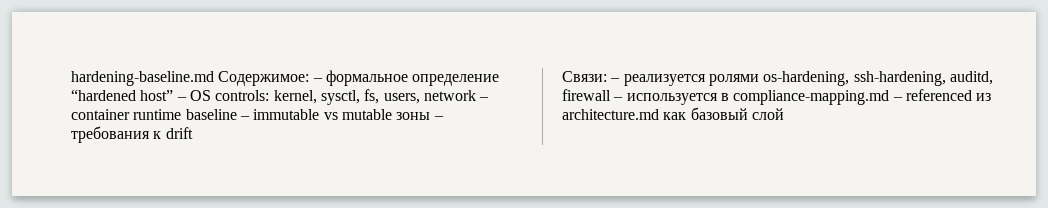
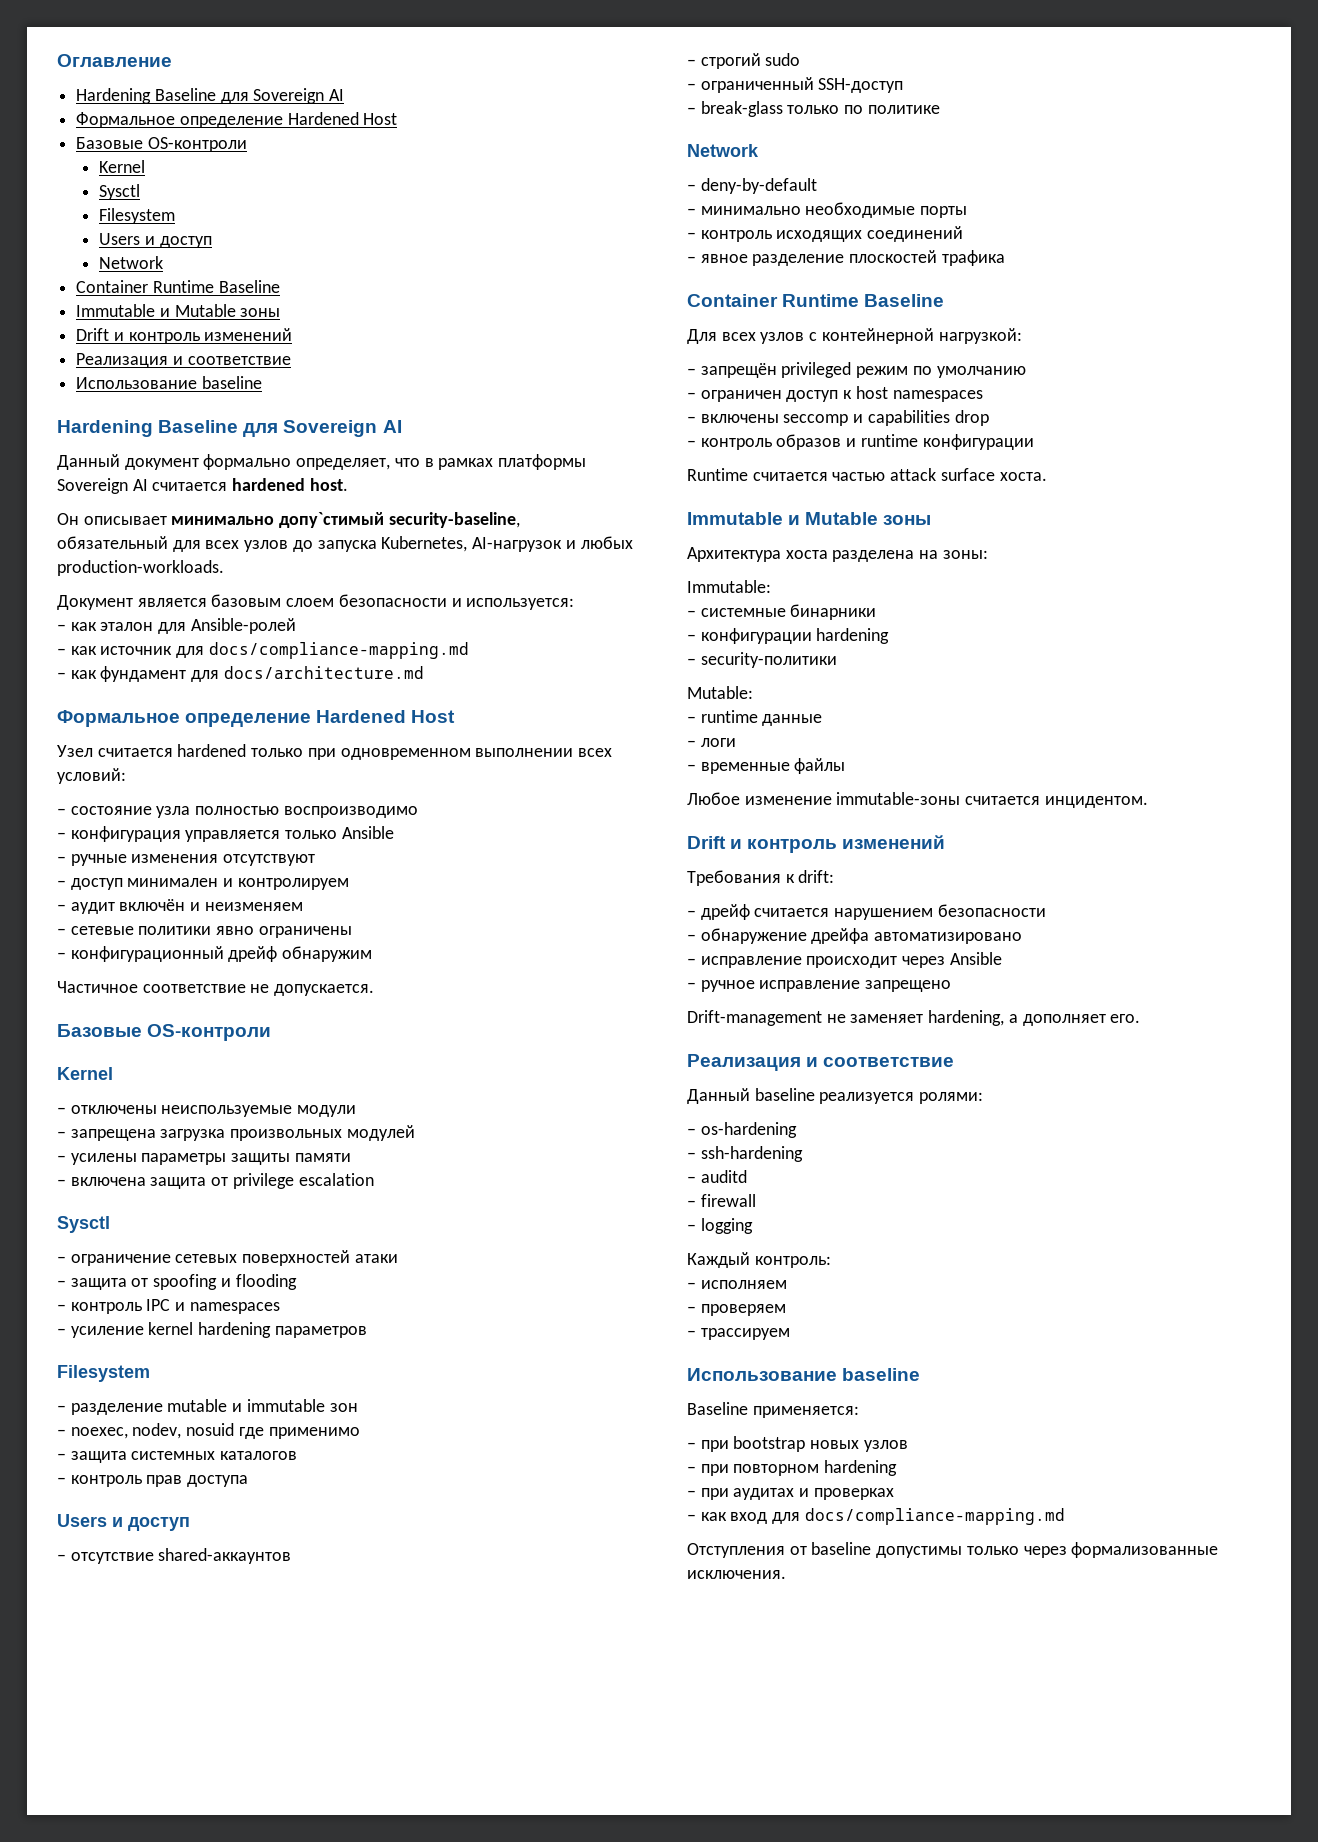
- hardening-baseline.md Содержимое: – формальное определение “hardened host” – OS controls: kernel, sysctl, fs, users, network – container runtime baseline – immutable vs mutable зоны – требования к drift
- Связи: – реализуется ролями os-hardening, ssh-hardening, auditd, firewall – используется в compliance-mapping.md – referenced из architecture.md как базовый слой
+ Оглавление
+ Hardening Baseline для Sovereign AI
+ Формальное определение Hardened Host
+ Базовые OS-контроли
+ Kernel
+ Sysctl
+ Filesystem
+ Users и доступ
+ Network
+ Container Runtime Baseline
+ Immutable и Mutable зоны
+ Drift и контроль изменений
+ Реализация и соответствие
+ Использование baseline
+ Hardening Baseline для Sovereign AI
+ Данный документ формально определяет, что в рамках платформы Sovereign AI считается hardened host.
+ Он описывает минимально допу`стимый security-baseline, обязательный для всех узлов до запуска Kubernetes, AI-нагрузок и любых production-workloads.
+ Документ является базовым слоем безопасности и используется:
+ – как эталон для Ansible-ролей
+ – как источник для docs/compliance-mapping.md
+ – как фундамент для docs/architecture.md
+ Формальное определение Hardened Host
+ Узел считается hardened только при одновременном выполнении всех условий:
+ – состояние узла полностью воспроизводимо
+ – конфигурация управляется только Ansible
+ – ручные изменения отсутствуют
+ – доступ минимален и контролируем
+ – аудит включён и неизменяем
+ – сетевые политики явно ограничены
+ – конфигурационный дрейф обнаружим
+ Частичное соответствие не допускается.
+ Базовые OS-контроли
+ Kernel
+ – отключены неиспользуемые модули
+ – запрещена загрузка произвольных модулей
+ – усилены параметры защиты памяти
+ – включена защита от privilege escalation
+ Sysctl
+ – ограничение сетевых поверхностей атаки
+ – защита от spoofing и flooding
+ – контроль IPC и namespaces
+ – усиление kernel hardening параметров
+ Filesystem
+ – разделение mutable и immutable зон
+ – noexec, nodev, nosuid где применимо
+ – защита системных каталогов
+ – контроль прав доступа
+ Users и доступ
+ – отсутствие shared-аккаунтов
+ – строгий sudo
+ – ограниченный SSH-доступ
+ – break-glass только по политике
+ Network
+ – deny-by-default
+ – минимально необходимые порты
+ – контроль исходящих соединений
+ – явное разделение плоскостей трафика
+ Container Runtime Baseline
+ Для всех узлов с контейнерной нагрузкой:
+ – запрещён privileged режим по умолчанию
+ – ограничен доступ к host namespaces
+ – включены seccomp и capabilities drop
+ – контроль образов и runtime конфигурации
+ Runtime считается частью attack surface хоста.
+ Immutable и Mutable зоны
+ Архитектура хоста разделена на зоны:
+ Immutable:
+ – системные бинарники
+ – конфигурации hardening
+ – security-политики
+ Mutable:
+ – runtime данные
+ – логи
+ – временные файлы
+ Любое изменение immutable-зоны считается инцидентом.
+ Drift и контроль изменений
+ Требования к drift:
+ – дрейф считается нарушением безопасности
+ – обнаружение дрейфа автоматизировано
+ – исправление происходит через Ansible
+ – ручное исправление запрещено
+ Drift-management не заменяет hardening, а дополняет его.
+ Реализация и соответствие
+ Данный baseline реализуется ролями:
+ – os-hardening
+ – ssh-hardening
+ – auditd
+ – firewall
+ – logging
+ Каждый контроль:
+ – исполняем
+ – проверяем
+ – трассируем
+ Использование baseline
+ Baseline применяется:
+ – при bootstrap новых узлов
+ – при повторном hardening
+ – при аудитах и проверках
+ – как вход для docs/compliance-mapping.md
+ Отступления от baseline допустимы только через формализованные исключения.

